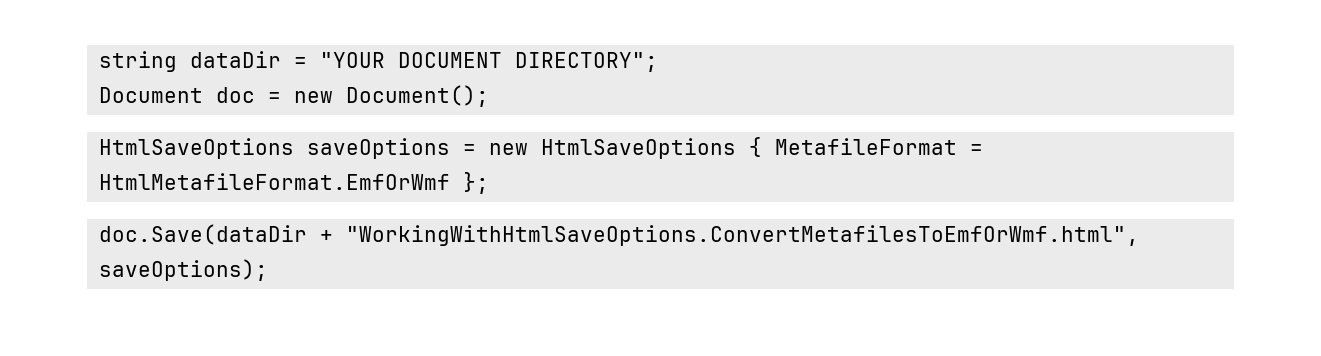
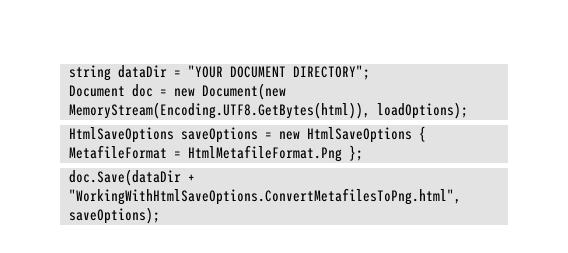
- Document doc = new Document();
+ Document doc = new Document(new MemoryStream(Encoding.UTF8.GetBytes(html)), loadOptions);
- HtmlSaveOptions saveOptions = new HtmlSaveOptions { MetafileFormat = HtmlMetafileFormat.EmfOrWmf };
+ HtmlSaveOptions saveOptions = new HtmlSaveOptions { MetafileFormat = HtmlMetafileFormat.Png };
- doc.Save(dataDir + "WorkingWithHtmlSaveOptions.ConvertMetafilesToEmfOrWmf.html", saveOptions);
+ doc.Save(dataDir + "WorkingWithHtmlSaveOptions.ConvertMetafilesToPng.html", saveOptions);

